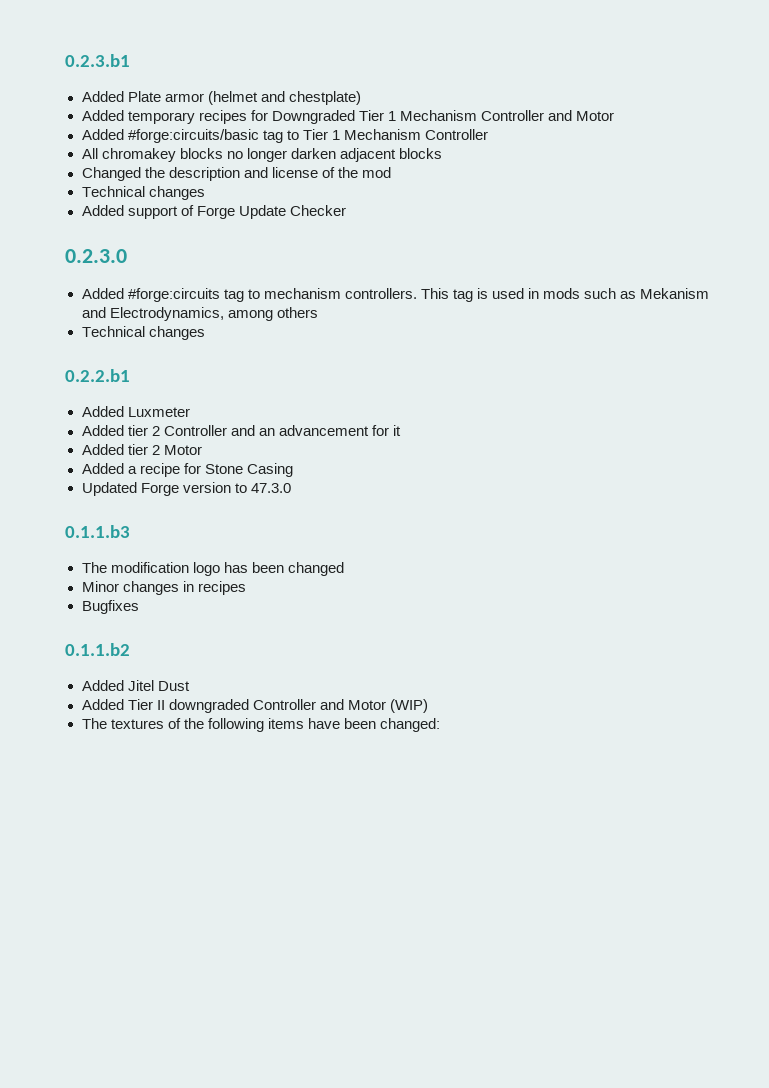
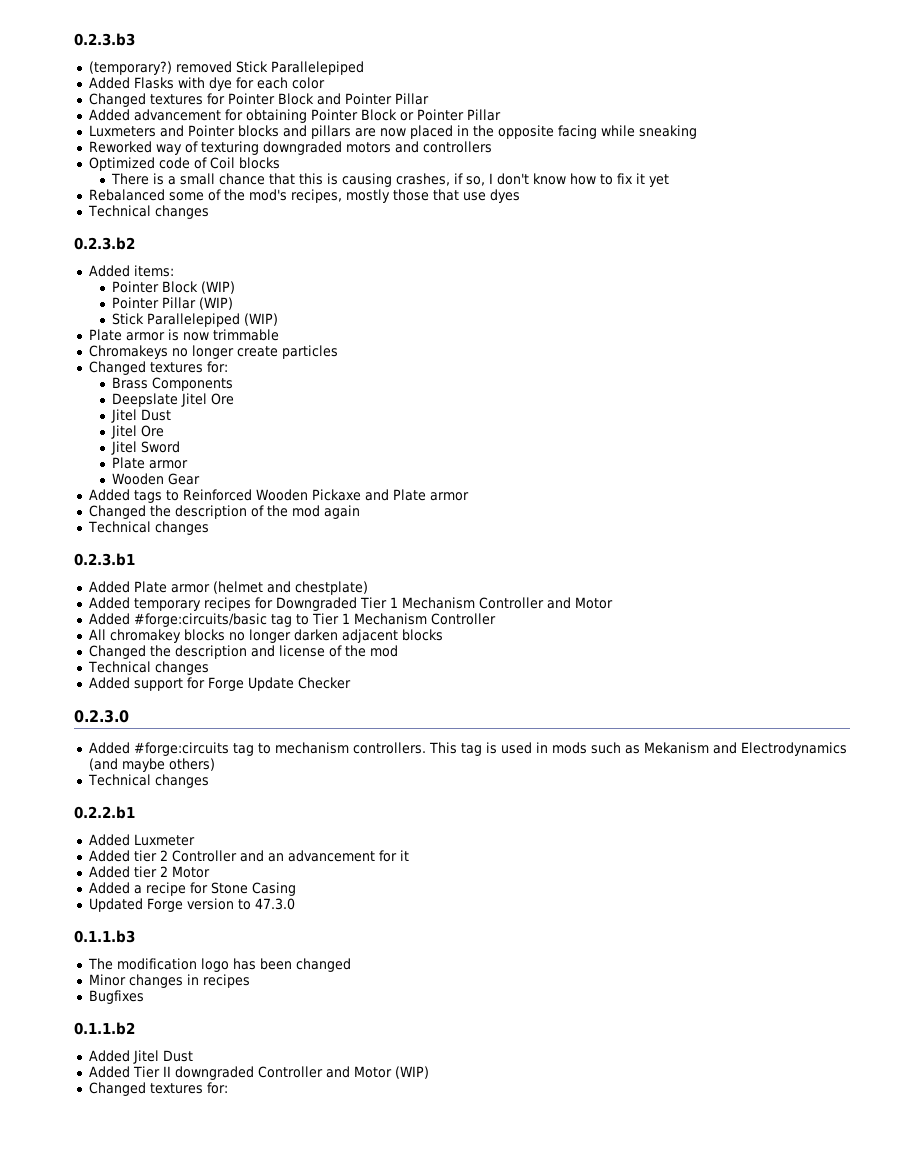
+ 0.2.3.b3
+ (temporary?) removed Stick Parallelepiped
+ Added Flasks with dye for each color
+ Changed textures for Pointer Block and Pointer Pillar
+ Added advancement for obtaining Pointer Block or Pointer Pillar
+ Luxmeters and Pointer blocks and pillars are now placed in the opposite facing while sneaking
+ Reworked way of texturing downgraded motors and controllers
+ Optimized code of Coil blocks
+ There is a small chance that this is causing crashes, if so, I don't know how to fix it yet
+ Rebalanced some of the mod's recipes, mostly those that use dyes
+ Technical changes
+ 0.2.3.b2
+ Added items:
+ Pointer Block (WIP)
+ Pointer Pillar (WIP)
+ Stick Parallelepiped (WIP)
+ Plate armor is now trimmable
+ Chromakeys no longer create particles
+ Changed textures for:
+ Brass Components
+ Deepslate Jitel Ore
+ Jitel Dust
+ Jitel Ore
+ Jitel Sword
+ Plate armor
+ Wooden Gear
+ Added tags to Reinforced Wooden Pickaxe and Plate armor
+ Changed the description of the mod again
+ Technical changes
- Added support of Forge Update Checker
+ Added support for Forge Update Checker
- This tag is used in mods such as Mekanism and Electrodynamics, among others
+ This tag is used in mods such as Mekanism and Electrodynamics (and maybe others)
  Added Tier II downgraded Controller and Motor (WIP)
- The textures of the following items have been changed:
+ Changed textures for:

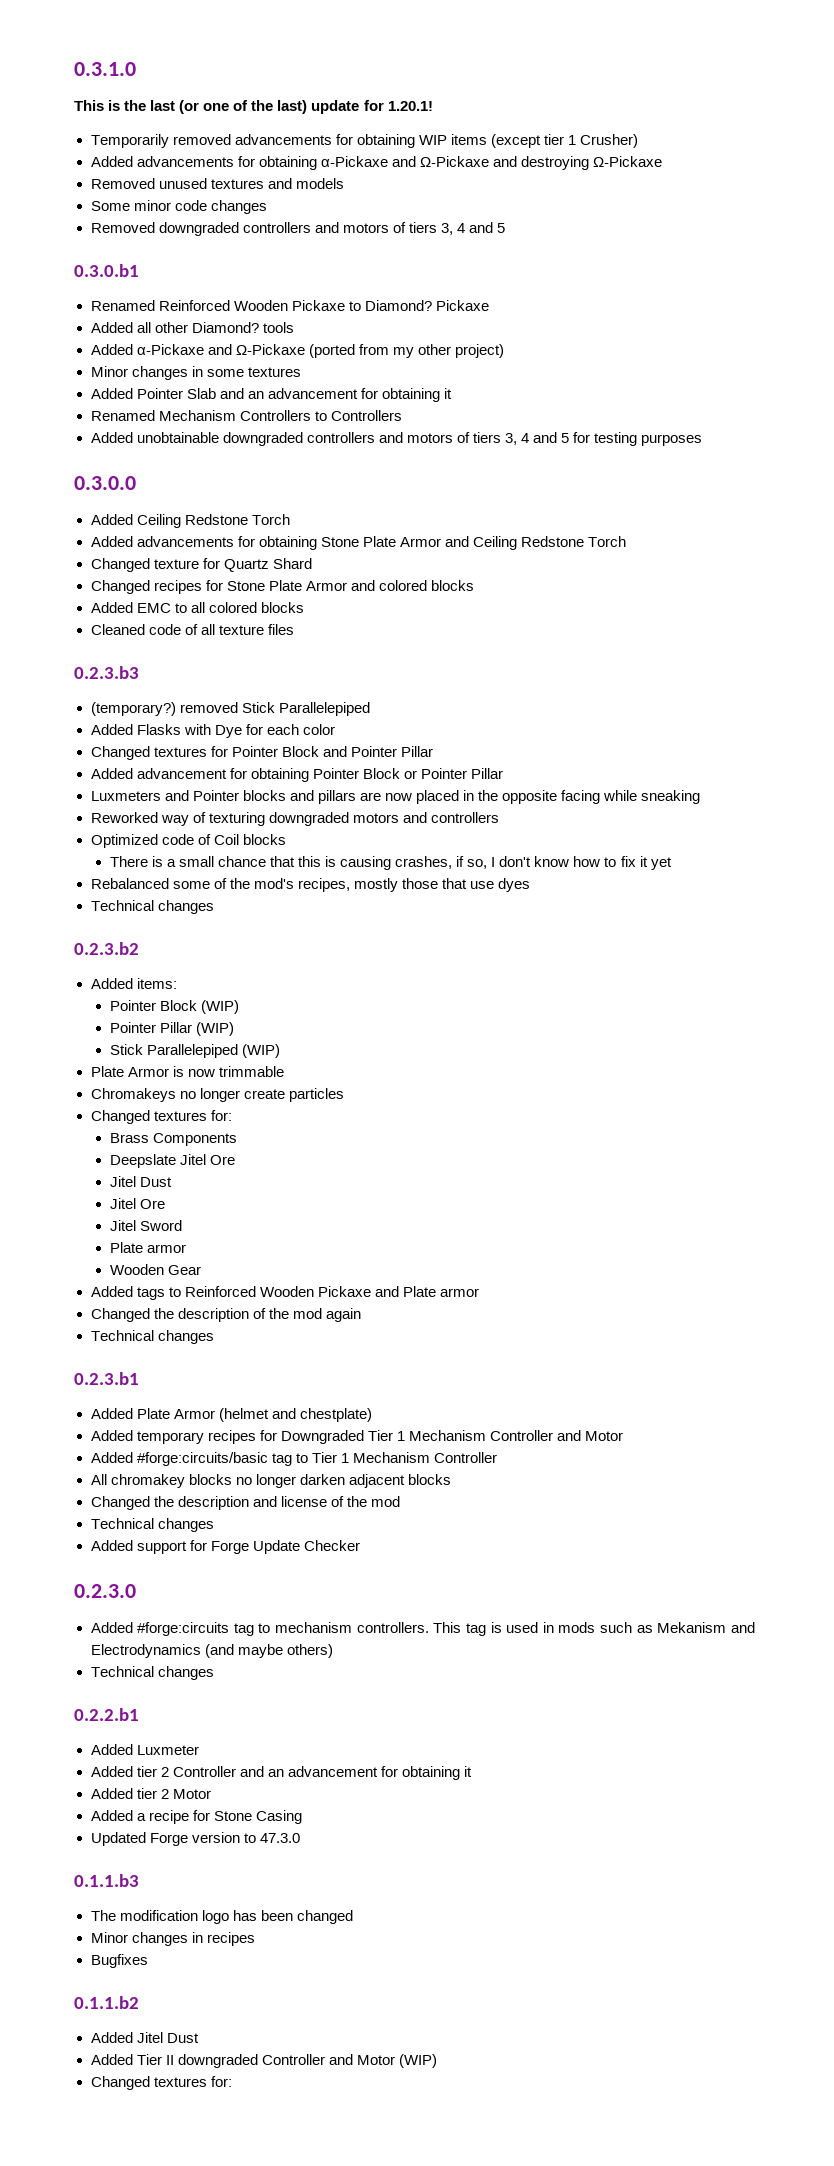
+ 0.3.1.0
+ This is the last (or one of the last) update for 1.20.1!
+ Temporarily removed advancements for obtaining WIP items (except tier 1 Crusher)
+ Added advancements for obtaining α-Pickaxe and Ω-Pickaxe and destroying Ω-Pickaxe
+ Removed unused textures and models
+ Some minor code changes
+ Removed downgraded controllers and motors of tiers 3, 4 and 5
+ 0.3.0.b1
+ Renamed Reinforced Wooden Pickaxe to Diamond? Pickaxe
+ Added all other Diamond? tools
+ Added α-Pickaxe and Ω-Pickaxe (ported from my other project)
+ Minor changes in some textures
+ Added Pointer Slab and an advancement for obtaining it
+ Renamed Mechanism Controllers to Controllers
+ Added unobtainable downgraded controllers and motors of tiers 3, 4 and 5 for testing purposes
+ 0.3.0.0
+ Added Ceiling Redstone Torch
+ Added advancements for obtaining Stone Plate Armor and Ceiling Redstone Torch
+ Changed texture for Quartz Shard
+ Changed recipes for Stone Plate Armor and colored blocks
+ Added EMC to all colored blocks
+ Cleaned code of all texture files
- Added Flasks with dye for each color
+ Added Flasks with Dye for each color
- Plate armor is now trimmable
+ Plate Armor is now trimmable
- Added Plate armor (helmet and chestplate)
+ Added Plate Armor (helmet and chestplate)
- Added tier 2 Controller and an advancement for it
+ Added tier 2 Controller and an advancement for obtaining it

